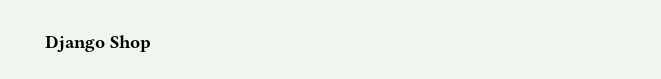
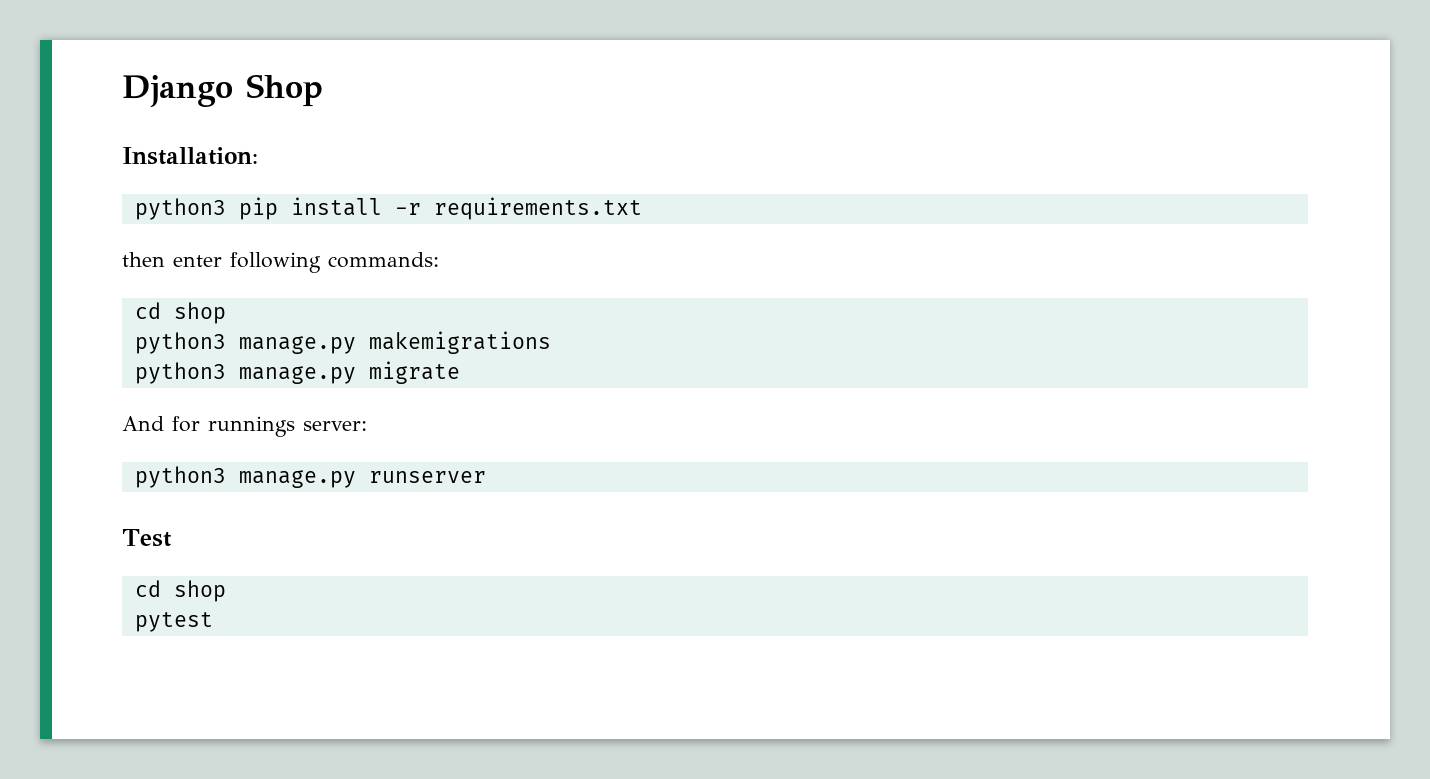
+ Installation:
+ python3 pip install -r requirements.txt
+ then enter following commands:
+ cd shop
+ python3 manage.py makemigrations
+ python3 manage.py migrate
+ And for runnings server:
+ python3 manage.py runserver
+ Test
+ cd shop
+ pytest

